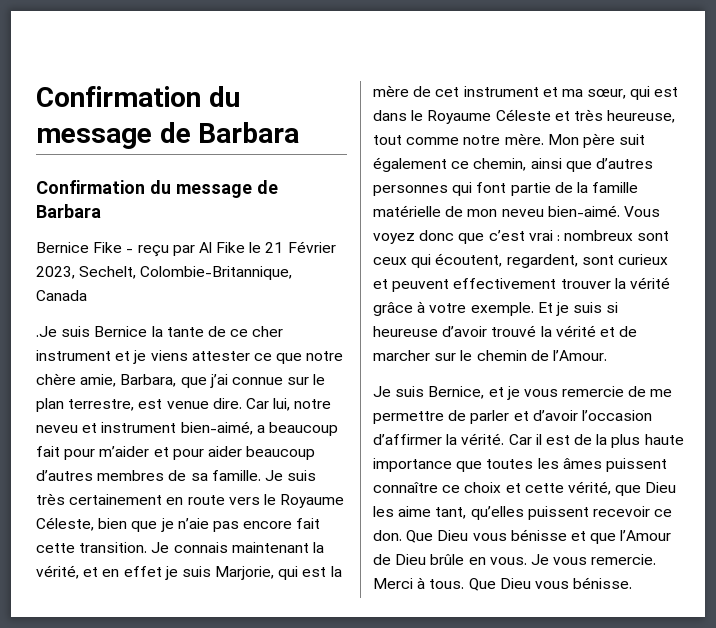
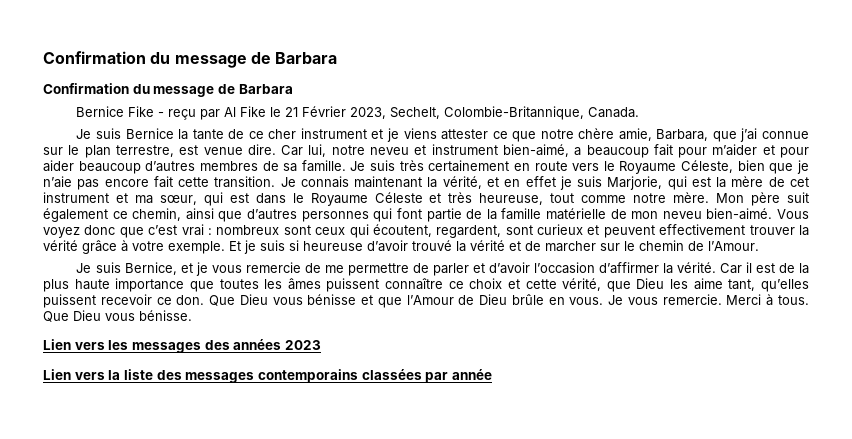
- Bernice Fike - reçu par Al Fike le 21 Février 2023, Sechelt, Colombie-Britannique, Canada
- .Je suis Bernice la tante de ce cher instrument et je viens attester ce que notre chère amie, Barbara, que j’ai connue sur le plan terrestre, est venue dire.
+ Bernice Fike - reçu par Al Fike le 21 Février 2023, Sechelt, Colombie-Britannique, Canada.
+ Je suis Bernice la tante de ce cher instrument et je viens attester ce que notre chère amie, Barbara, que j’ai connue sur le plan terrestre, est venue dire.
+ Lien vers les messages des années 2023
+ Lien vers la liste des messages contemporains classées par année

